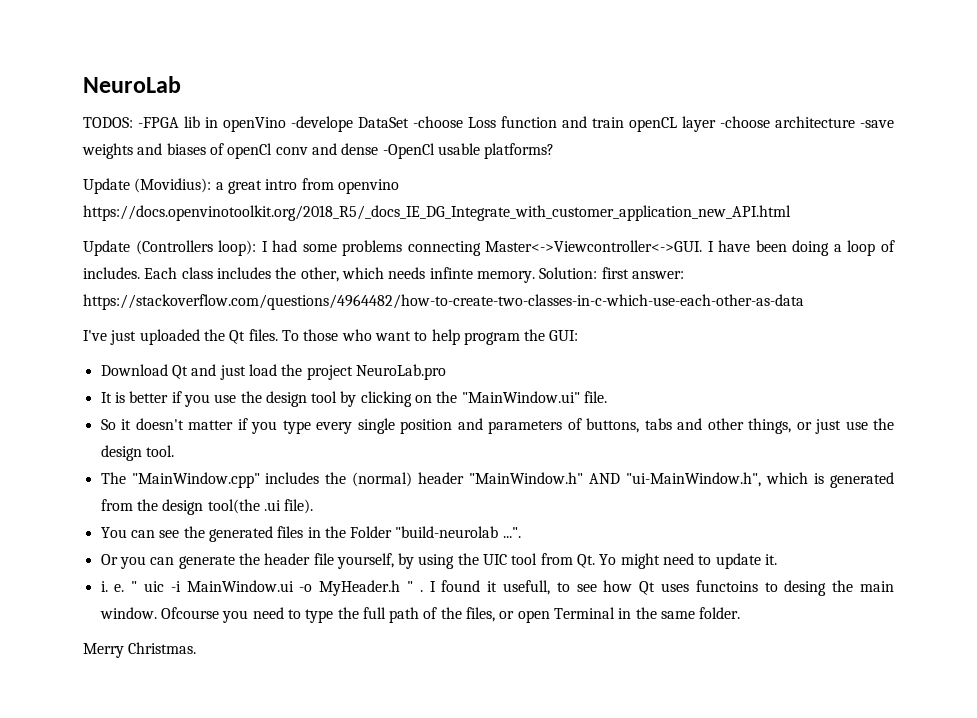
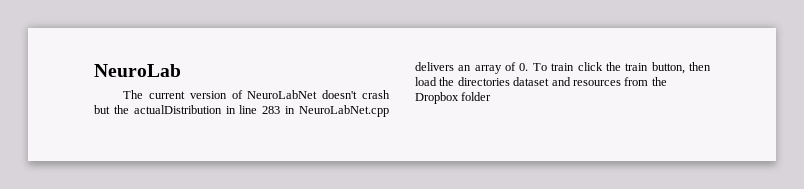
- TODOS: -FPGA lib in openVino -develope DataSet -choose Loss function and train openCL layer -choose architecture -save weights and biases of openCl conv and dense -OpenCl usable platforms?
- Update (Movidius): a great intro from openvino https://docs.openvinotoolkit.org/2018_R5/_docs_IE_DG_Integrate_with_customer_application_new_API.html
- Update (Controllers loop): I had some problems connecting Master<->Viewcontroller<->GUI. I have been doing a loop of includes. Each class includes the other, which needs infinte memory. Solution: first answer: https://stackoverflow.com/questions/4964482/how-to-create-two-classes-in-c-which-use-each-other-as-data
- I've just uploaded the Qt files. To those who want to help program the GUI:
- Download Qt and just load the project NeuroLab.pro
- It is better if you use the design tool by clicking on the "MainWindow.ui" file.
- So it doesn't matter if you type every single position and parameters of buttons, tabs and other things, or just use the design tool.
- The "MainWindow.cpp" includes the (normal) header "MainWindow.h" AND "ui-MainWindow.h", which is generated from the design tool(the .ui file).
- You can see the generated files in the Folder "build-neurolab ...".
- Or you can generate the header file yourself, by using the UIC tool from Qt. Yo might need to update it.
- i. e. " uic -i MainWindow.ui -o MyHeader.h " . I found it usefull, to see how Qt uses functoins to desing the main window. Ofcourse you need to type the full path of the files, or open Terminal in the same folder.
- Merry Christmas.
+ The current version of NeuroLabNet doesn't crash but the actualDistribution in line 283 in NeuroLabNet.cpp delivers an array of 0. To train click the train button, then load the directories dataset and resources from the Dropbox folder

